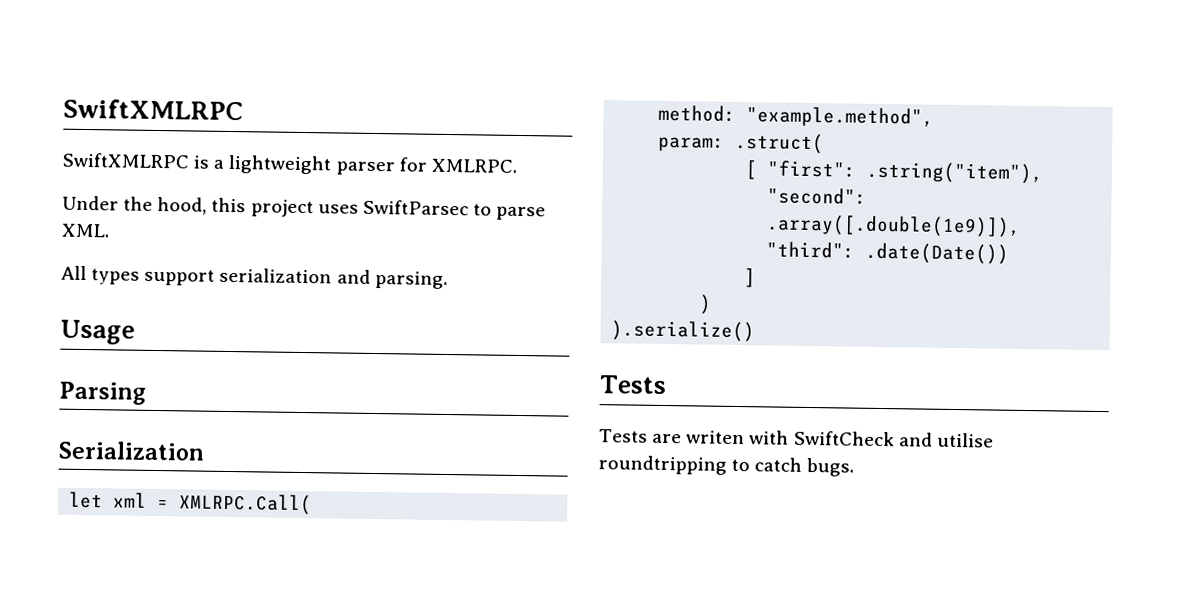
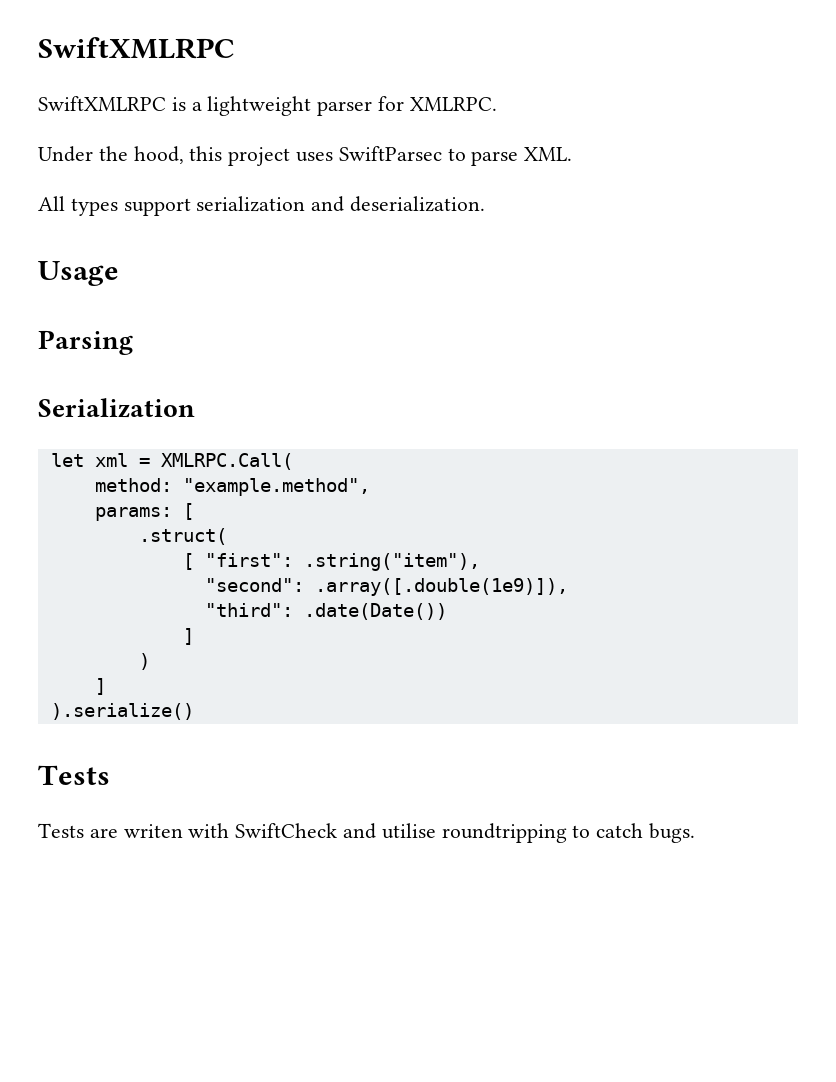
- All types support serialization and parsing.
+ All types support serialization and deserialization.
- param: .struct(
+ params: [
+ .struct(
  )
+ ]

